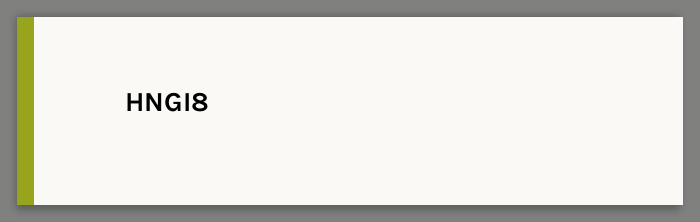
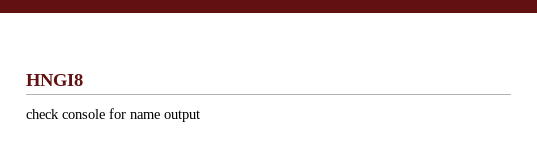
+ check console for name output

